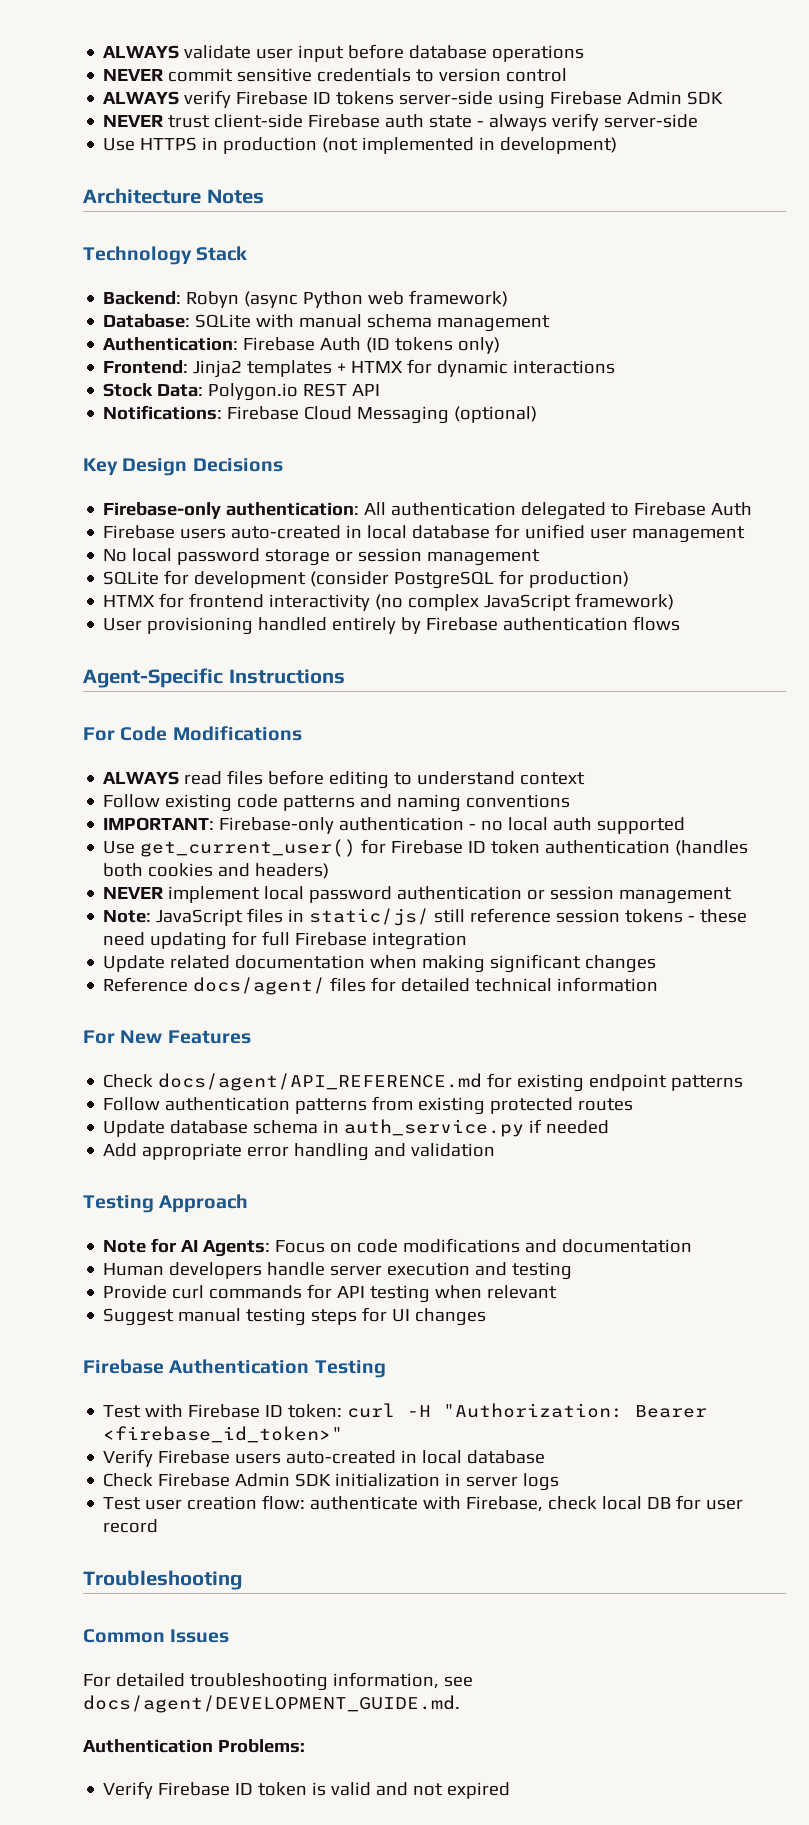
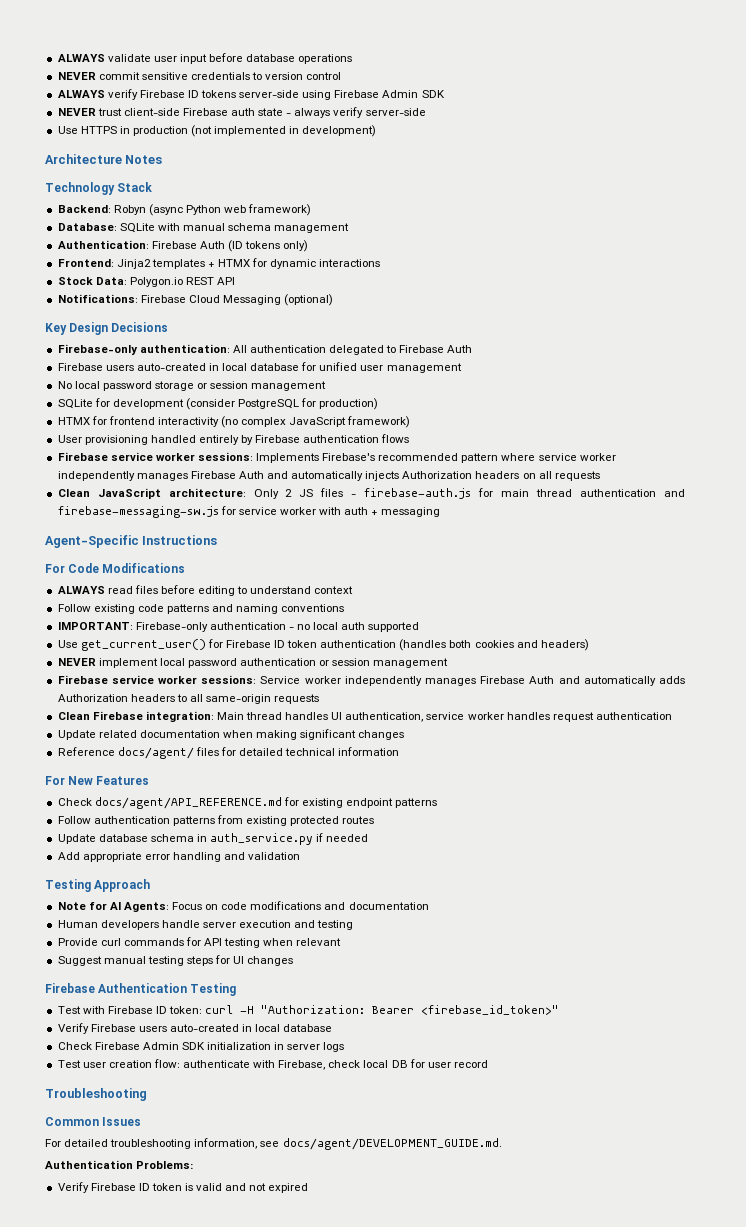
+ Firebase service worker sessions: Implements Firebase's recommended pattern where service worker independently manages Firebase Auth and automatically injects Authorization headers on all requests
+ Clean JavaScript architecture: Only 2 JS files - firebase-auth.js for main thread authentication and firebase-messaging-sw.js for service worker with auth + messaging
- Note: JavaScript files in static/js/ still reference session tokens - these need updating for full Firebase integration
+ Firebase service worker sessions: Service worker independently manages Firebase Auth and automatically adds Authorization headers to all same-origin requests
+ Clean Firebase integration: Main thread handles UI authentication, service worker handles request authentication

